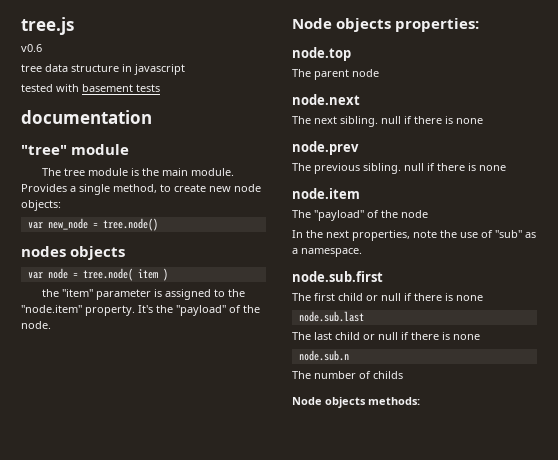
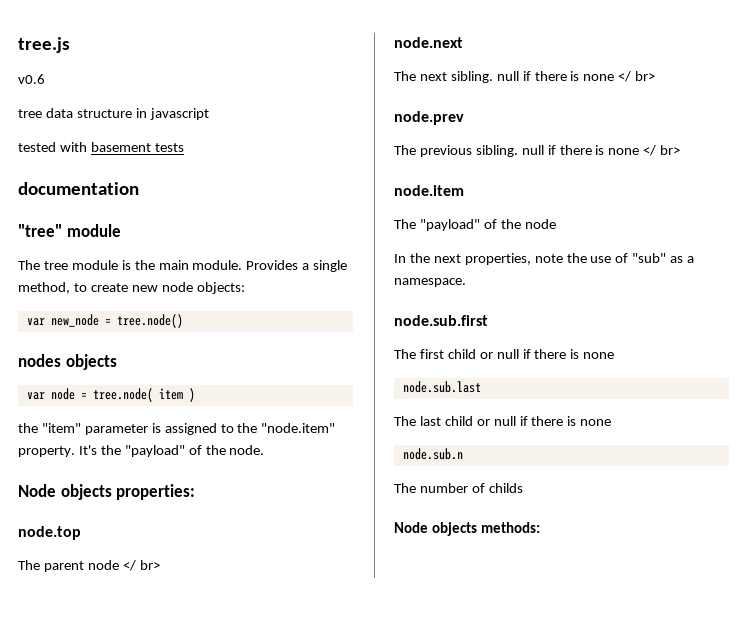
- The parent node
+ The parent node </ br>
- The next sibling. null if there is none
+ The next sibling. null if there is none </ br>
- The previous sibling. null if there is none
+ The previous sibling. null if there is none </ br>

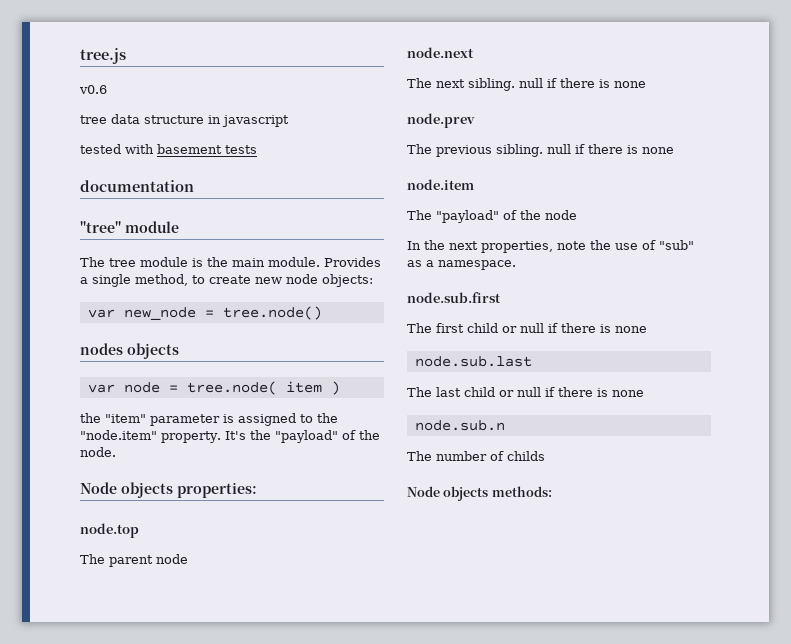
- The parent node </ br>
+ The parent node
- The next sibling. null if there is none </ br>
+ The next sibling. null if there is none
- The previous sibling. null if there is none </ br>
+ The previous sibling. null if there is none

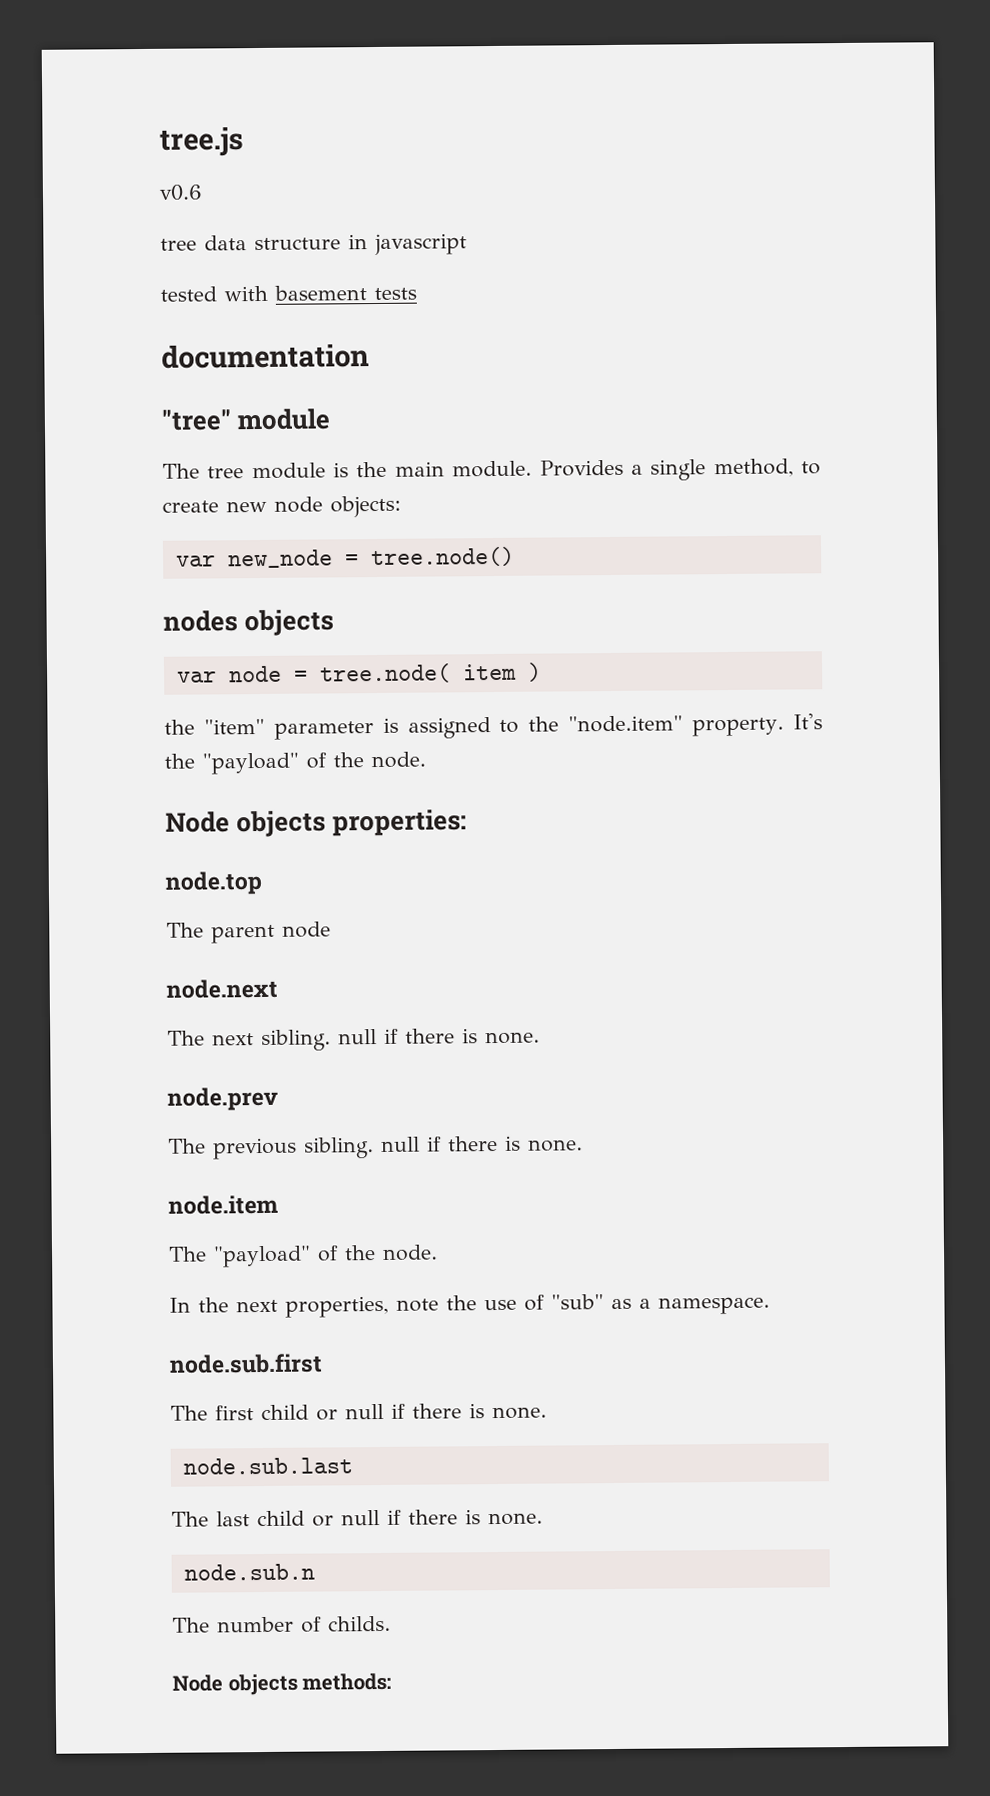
- The next sibling. null if there is none
+ The next sibling. null if there is none.
- The previous sibling. null if there is none
+ The previous sibling. null if there is none.
- The "payload" of the node
+ The "payload" of the node.
- The first child or null if there is none
+ The first child or null if there is none.
- The last child or null if there is none
+ The last child or null if there is none.
- The number of childs
+ The number of childs.

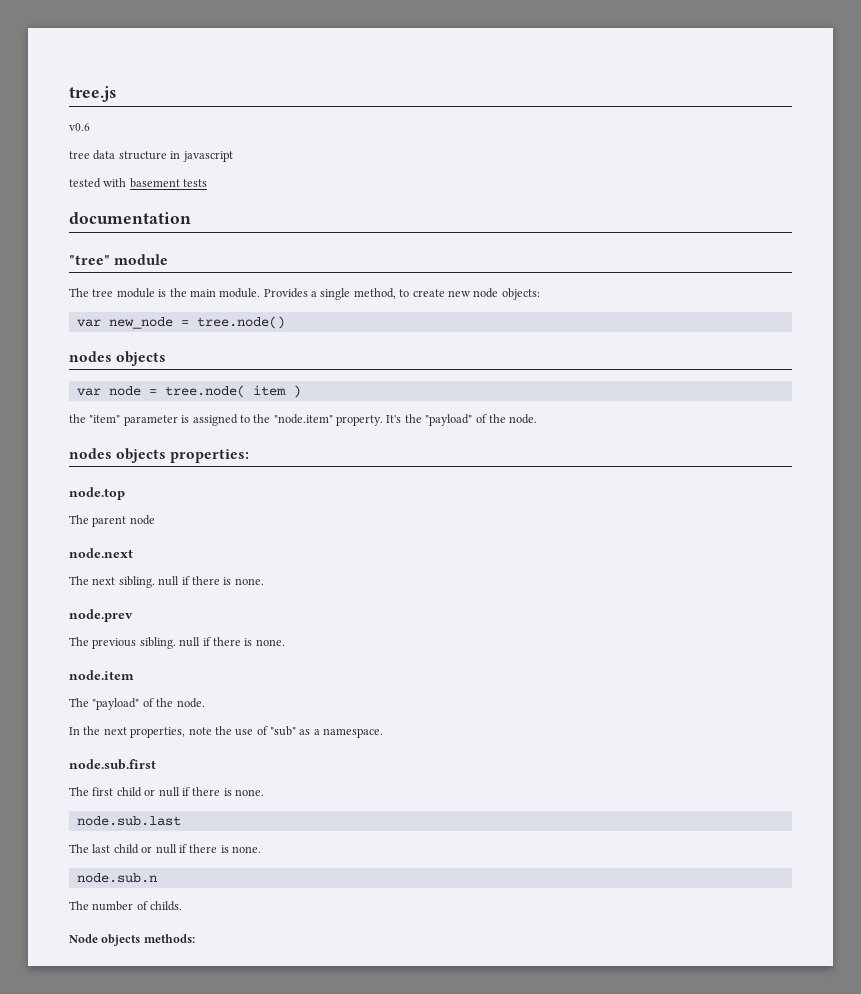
- Node objects properties:
+ nodes objects properties:

